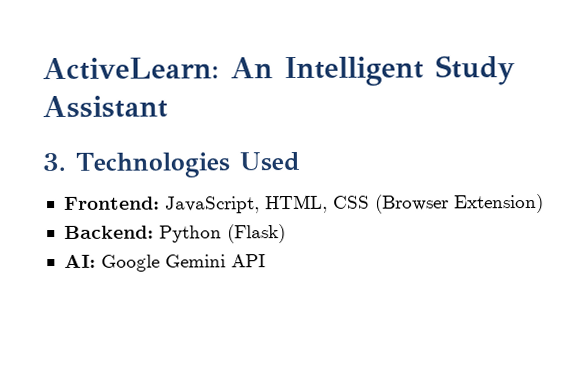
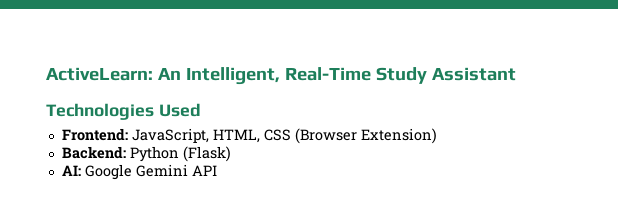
- ActiveLearn: An Intelligent Study Assistant
+ ActiveLearn: An Intelligent, Real-Time Study Assistant
- 3. Technologies Used
+ Technologies Used

